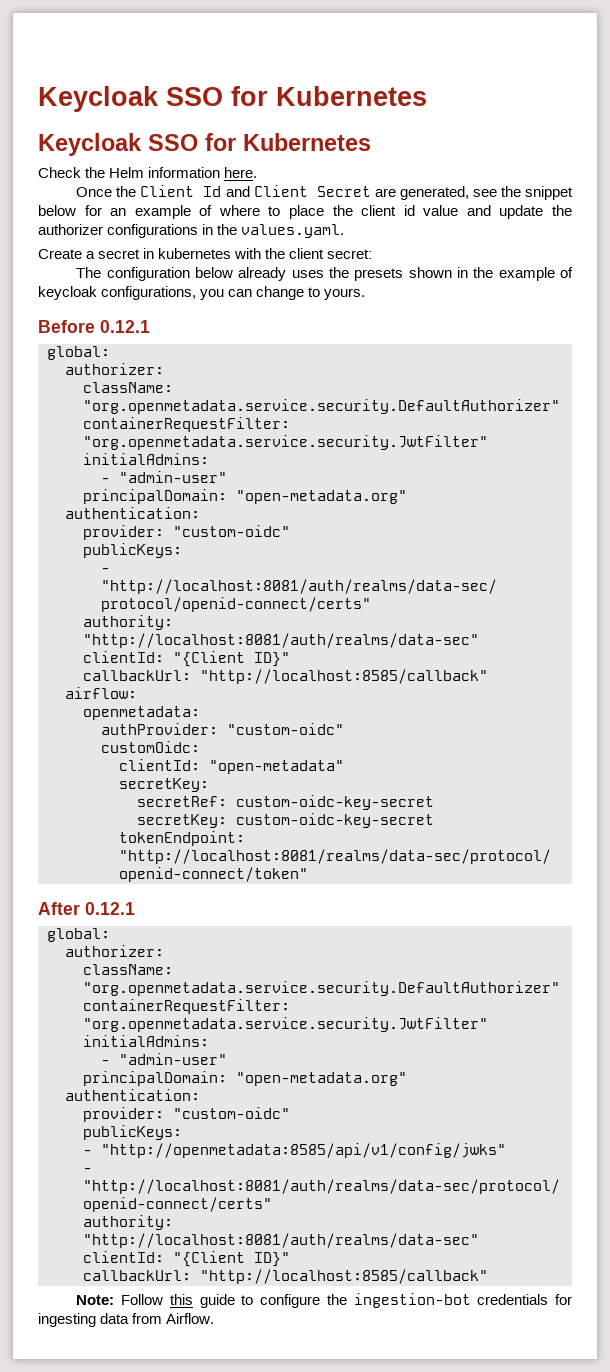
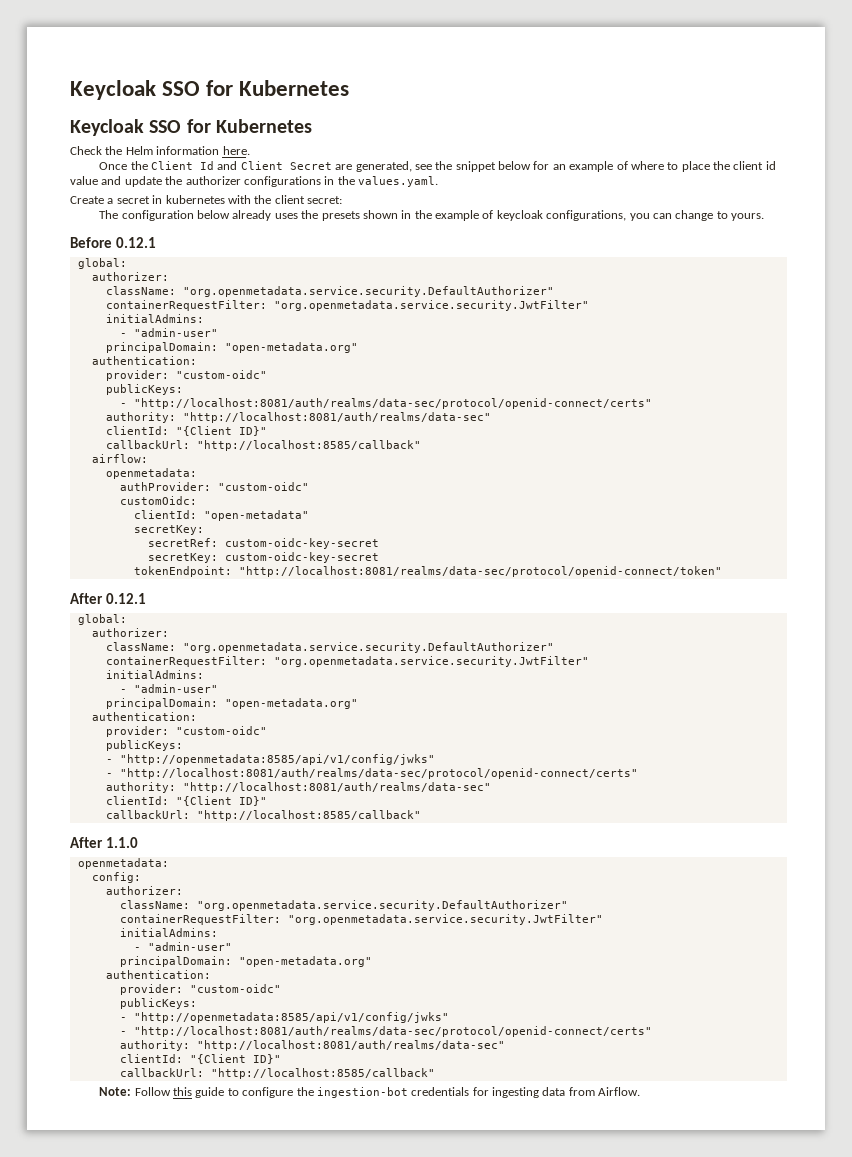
+ After 1.1.0
+ openmetadata:
+ config:
+ authorizer:
+ className: "org.openmetadata.service.security.DefaultAuthorizer"
+ containerRequestFilter: "org.openmetadata.service.security.JwtFilter"
+ initialAdmins:
+ - "admin-user"
+ principalDomain: "open-metadata.org"
+ authentication:
+ provider: "custom-oidc"
+ publicKeys:
+ - "http://openmetadata:8585/api/v1/config/jwks"
+ - "http://localhost:8081/auth/realms/data-sec/protocol/openid-connect/certs"
+ authority: "http://localhost:8081/auth/realms/data-sec"
+ clientId: "{Client ID}"
+ callbackUrl: "http://localhost:8585/callback"

